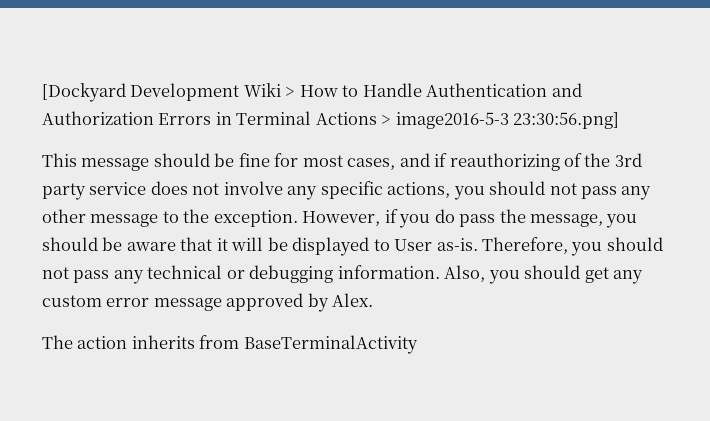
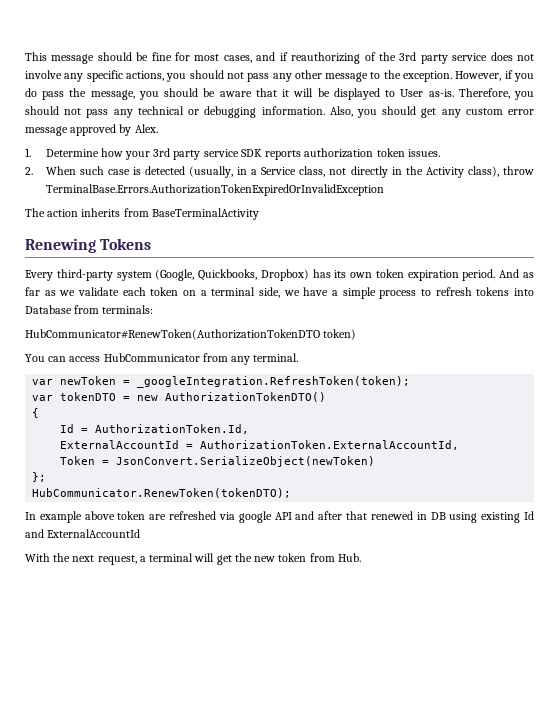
- [Dockyard Development Wiki > How to Handle Authentication and Authorization Errors in Terminal Actions > image2016-5-3 23:30:56.png]
+ 1. Determine how your 3rd party service SDK reports authorization token issues.
+ 2. When such case is detected (usually, in a Service class, not directly in the Activity class), throw TerminalBase.Errors.AuthorizationTokenExpiredOrInvalidException
+ Renewing Tokens
+ Every third-party system (Google, Quickbooks, Dropbox) has its own token expiration period. And as far as we validate each token on a terminal side, we have a simple process to refresh tokens into Database from terminals:
+ HubCommunicator#RenewToken(AuthorizationTokenDTO token)
+ You can access HubCommunicator from any terminal.
+ var newToken = _googleIntegration.RefreshToken(token);
+ var tokenDTO = new AuthorizationTokenDTO()
+ {
+ Id = AuthorizationToken.Id,
+ ExternalAccountId = AuthorizationToken.ExternalAccountId,
+ Token = JsonConvert.SerializeObject(newToken)
+ };
+ HubCommunicator.RenewToken(tokenDTO);
+ In example above token are refreshed via google API and after that renewed in DB using existing Id and ExternalAccountId
+ With the next request, a terminal will get the new token from Hub.

